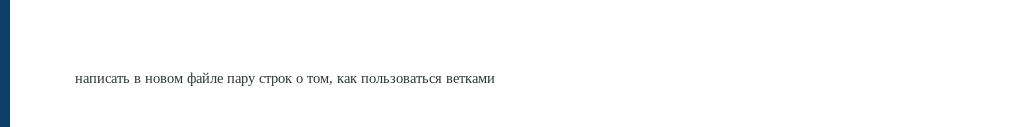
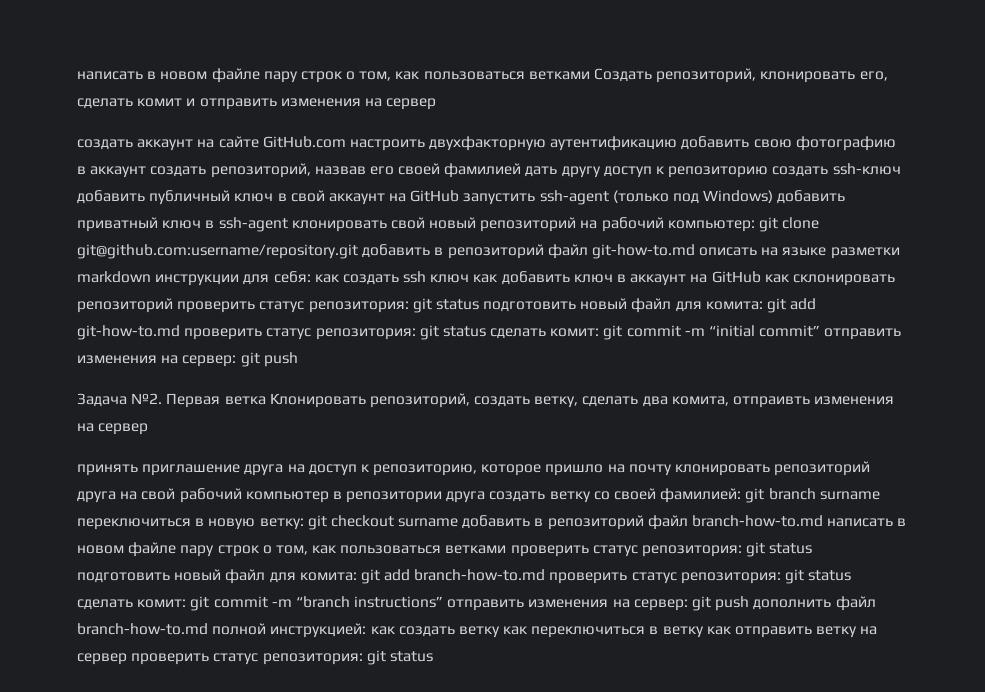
- написать в новом файле пару строк о том, как пользоваться ветками
+ написать в новом файле пару строк о том, как пользоваться ветками Создать репозиторий, клонировать его, сделать комит и отправить изменения на сервер
+ создать аккаунт на сайте GitHub.com настроить двухфакторную аутентификацию добавить свою фотографию в аккаунт создать репозиторий, назвав его своей фамилией дать другу доступ к репозиторию создать ssh-ключ добавить публичный ключ в свой аккаунт на GitHub запустить ssh-agent (только под Windows) добавить приватный ключ в ssh-agent клонировать свой новый репозиторий на рабочий компьютер: git clone git@github.com:username/repository.git добавить в репозиторий файл git-how-to.md описать на языке разметки markdown инструкции для себя: как создать ssh ключ как добавить ключ в аккаунт на GitHub как склонировать репозиторий проверить статус репозитория: git status подготовить новый файл для комита: git add git-how-to.md проверить статус репозитория: git status сделать комит: git commit -m “initial commit” отправить изменения на сервер: git push
+ Задача №2. Первая ветка Клонировать репозиторий, создать ветку, сделать два комита, отпраивть изменения на сервер
+ принять приглашение друга на доступ к репозиторию, которое пришло на почту клонировать репозиторий друга на свой рабочий компьютер в репозитории друга создать ветку со своей фамилией: git branch surname переключиться в новую ветку: git checkout surname добавить в репозиторий файл branch-how-to.md написать в новом файле пару строк о том, как пользоваться ветками проверить статус репозитория: git status подготовить новый файл для комита: git add branch-how-to.md проверить статус репозитория: git status сделать комит: git commit -m “branch instructions” отправить изменения на сервер: git push дополнить файл branch-how-to.md полной инструкцией: как создать ветку как переключиться в ветку как отправить ветку на сервер проверить статус репозитория: git status

